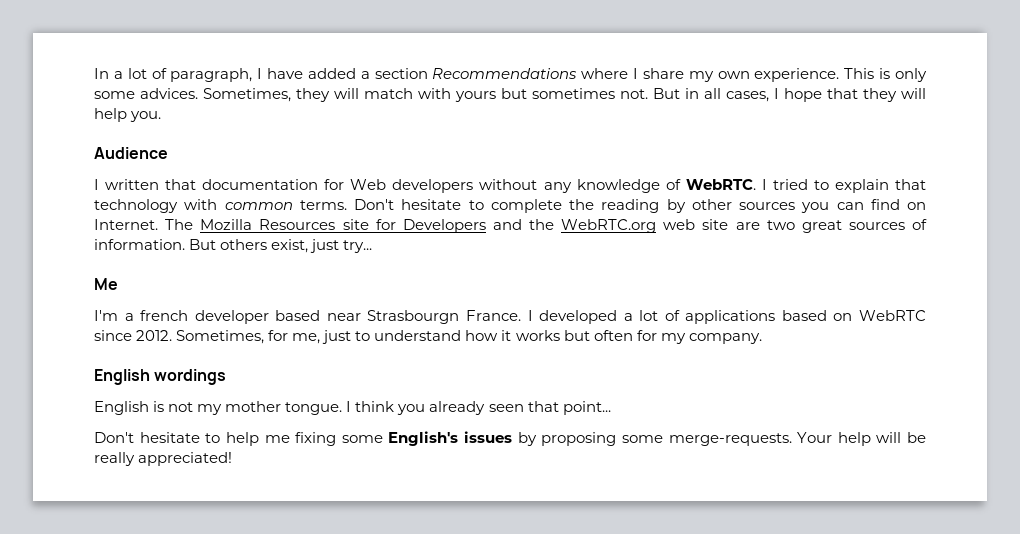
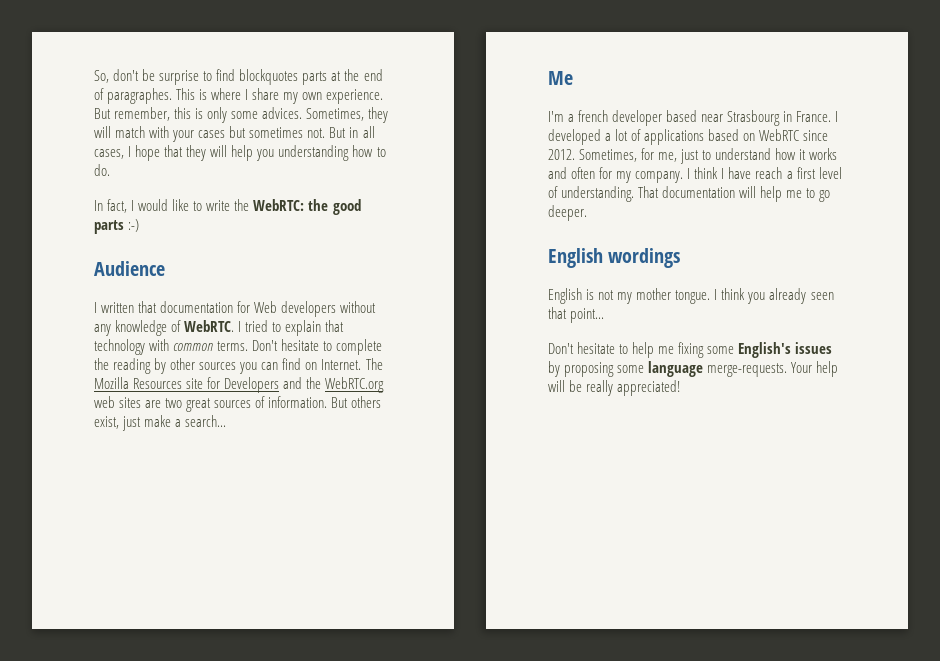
- In a lot of paragraph, I have added a section Recommendations where I share my own experience.
+ So, don't be surprise to find blockquotes parts at the end of paragraphes. This is where I share my own experience.
- This is only some advices.
+ But remember, this is only some advices.
- Sometimes, they will match with yours but sometimes not.
+ Sometimes, they will match with your cases but sometimes not.
- But in all cases, I hope that they will help you.
+ But in all cases, I hope that they will help you understanding how to do.
+ In fact, I would like to write the WebRTC: the good parts :-)
- The Mozilla Resources site for Developers and the WebRTC.org web site are two great sources of information.
+ The Mozilla Resources site for Developers and the WebRTC.org web sites are two great sources of information.
- But others exist, just try...
+ But others exist, just make a search...
- I'm a french developer based near Strasbourgn France.
+ I'm a french developer based near Strasbourg in France.
- Sometimes, for me, just to understand how it works but often for my company.
+ Sometimes, for me, just to understand how it works and often for my company. I think I have reach a first level of understanding. That documentation will help me to go deeper.
- Don't hesitate to help me fixing some English's issues by proposing some merge-requests.
+ Don't hesitate to help me fixing some English's issues by proposing some language merge-requests.

